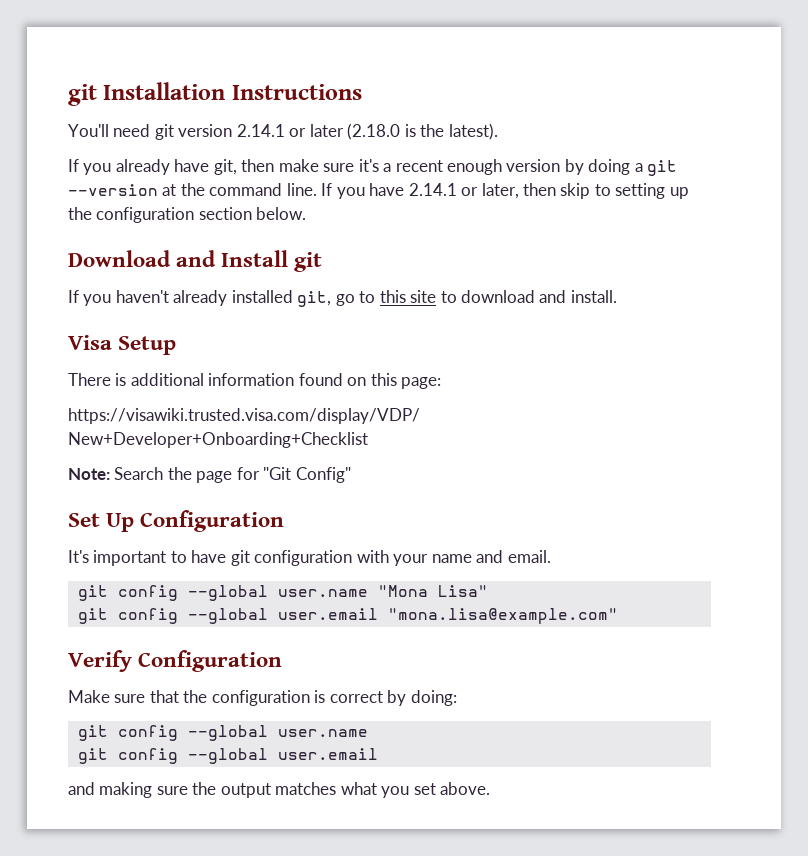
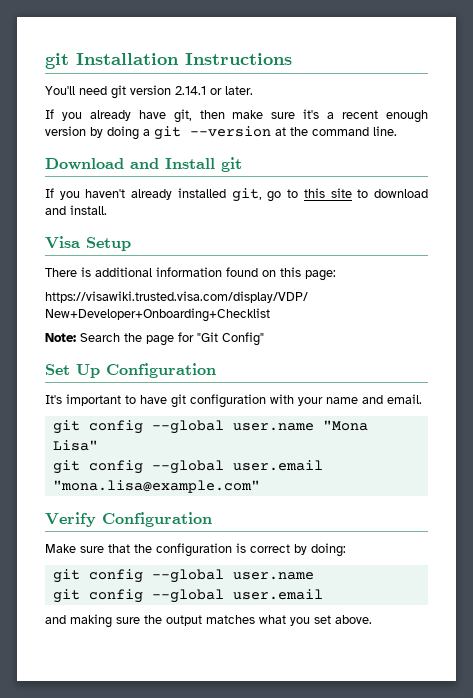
- You'll need git version 2.14.1 or later (2.18.0 is the latest).
+ You'll need git version 2.14.1 or later.
- If you have 2.14.1 or later, then skip to setting up the configuration section below.

